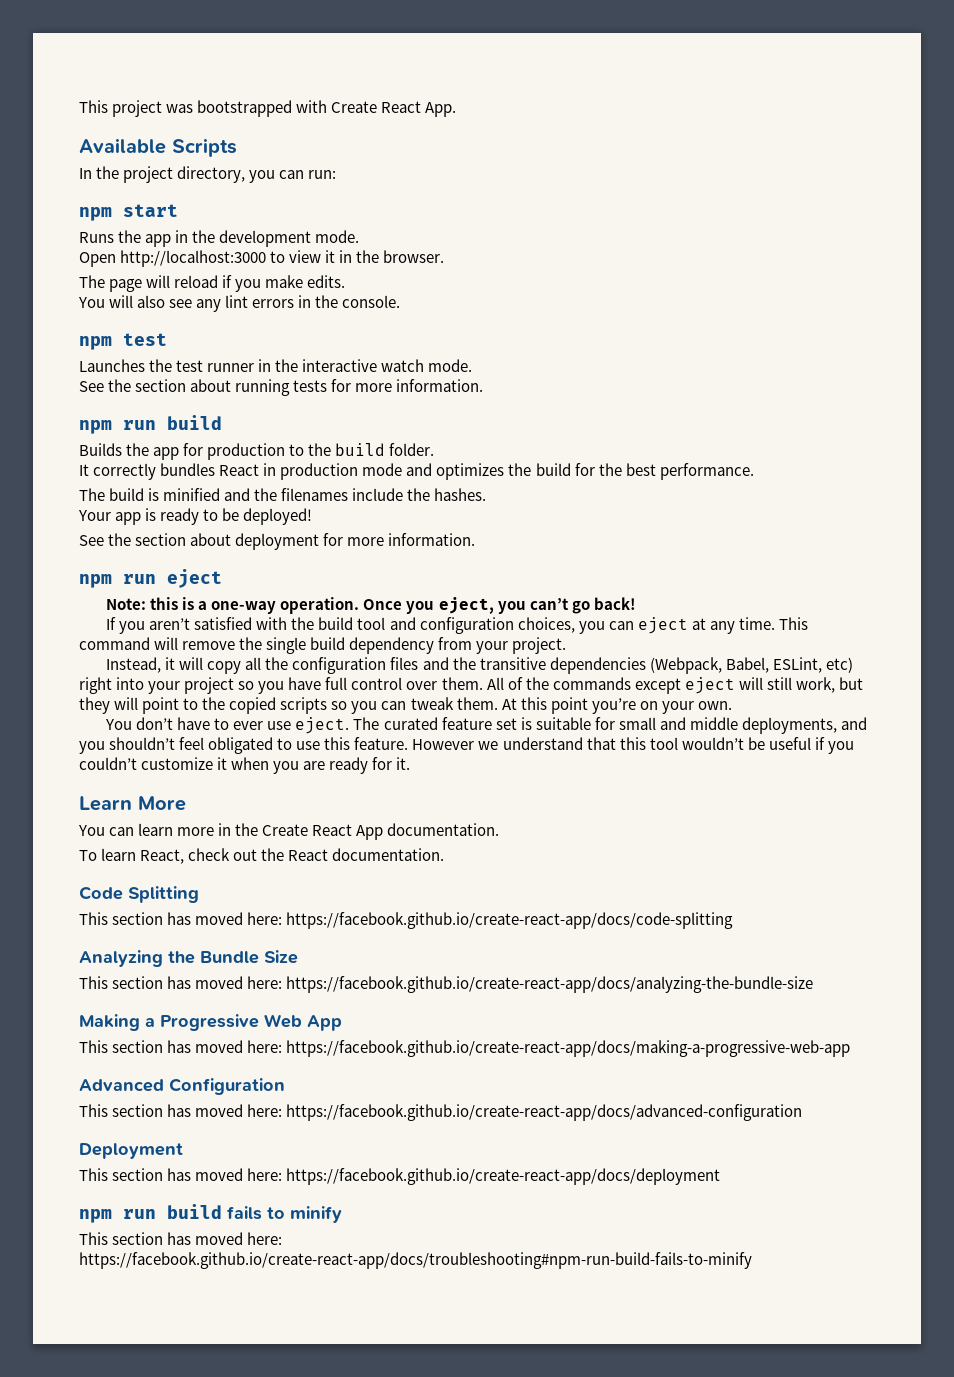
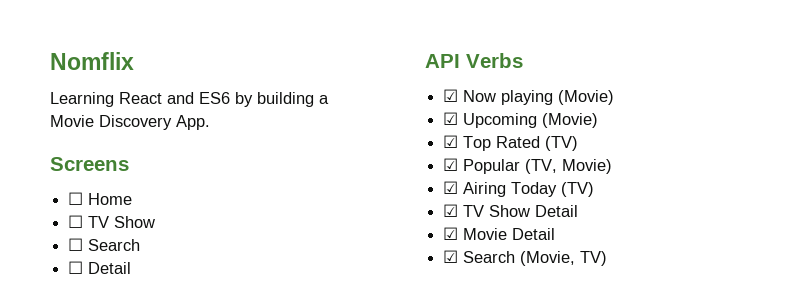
- This project was bootstrapped with Create React App.
- Available Scripts
- In the project directory, you can run:
- npm start
- Runs the app in the development mode.
- Open http://localhost:3000 to view it in the browser.
- The page will reload if you make edits.
- You will also see any lint errors in the console.
- npm test
- Launches the test runner in the interactive watch mode.
- See the section about running tests for more information.
- npm run build
- Builds the app for production to the build folder.
- It correctly bundles React in production mode and optimizes the build for the best performance.
- The build is minified and the filenames include the hashes.
- Your app is ready to be deployed!
- See the section about deployment for more information.
- npm run eject
- Note: this is a one-way operation. Once you eject, you can’t go back!
- If you aren’t satisfied with the build tool and configuration choices, you can eject at any time. This command will remove the single build dependency from your project.
- Instead, it will copy all the configuration files and the transitive dependencies (Webpack, Babel, ESLint, etc) right into your project so you have full control over them. All of the commands except eject will still work, but they will point to the copied scripts so you can tweak them. At this point you’re on your own.
- You don’t have to ever use eject. The curated feature set is suitable for small and middle deployments, and you shouldn’t feel obligated to use this feature. However we understand that this tool wouldn’t be useful if you couldn’t customize it when you are ready for it.
- Learn More
- You can learn more in the Create React App documentation.
- To learn React, check out the React documentation.
- Code Splitting
- This section has moved here: https://facebook.github.io/create-react-app/docs/code-splitting
- Analyzing the Bundle Size
- This section has moved here: https://facebook.github.io/create-react-app/docs/analyzing-the-bundle-size
- Making a Progressive Web App
- This section has moved here: https://facebook.github.io/create-react-app/docs/making-a-progressive-web-app
- Advanced Configuration
- This section has moved here: https://facebook.github.io/create-react-app/docs/advanced-configuration
- Deployment
- This section has moved here: https://facebook.github.io/create-react-app/docs/deployment
- npm run build fails to minify
- This section has moved here: https://facebook.github.io/create-react-app/docs/troubleshooting#npm-run-build-fails-to-minify
+ Nomflix
+ Learning React and ES6 by building a Movie Discovery App.
+ Screens
+ ☐ Home
+ ☐ TV Show
+ ☐ Search
+ ☐ Detail
+ API Verbs
+ ☑ Now playing (Movie)
+ ☑ Upcoming (Movie)
+ ☑ Top Rated (TV)
+ ☑ Popular (TV, Movie)
+ ☑ Airing Today (TV)
+ ☑ TV Show Detail
+ ☑ Movie Detail
+ ☑ Search (Movie, TV)

